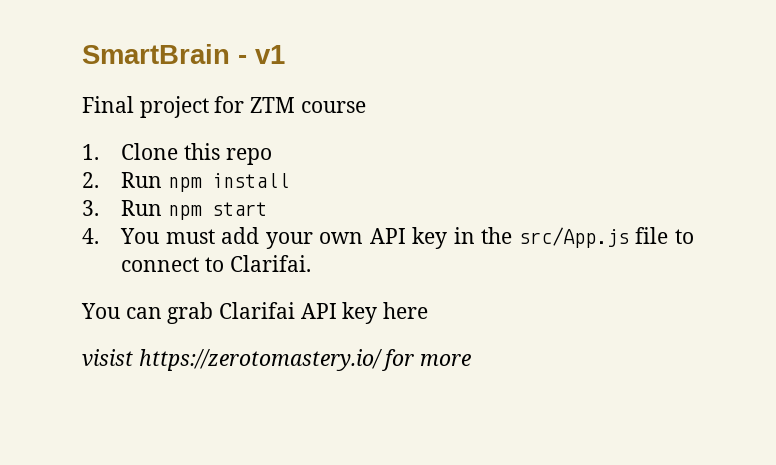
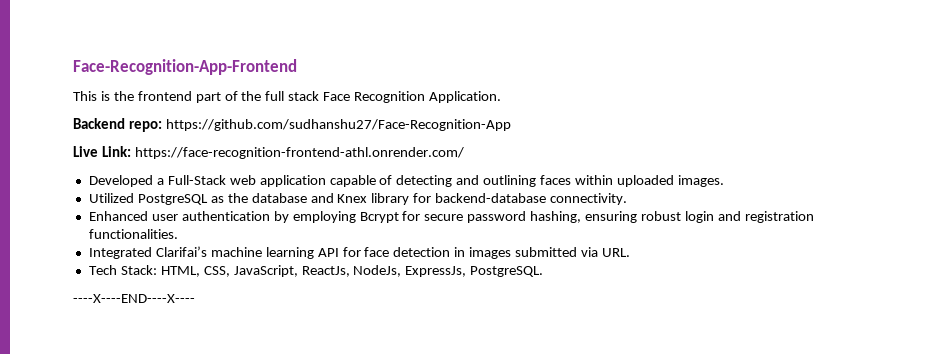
- SmartBrain - v1
- Final project for ZTM course
- 1. Clone this repo
- 2. Run npm install
- 3. Run npm start
- 4. You must add your own API key in the src/App.js file to connect to Clarifai.
- You can grab Clarifai API key here
- visist https://zerotomastery.io/ for more
+ Face-Recognition-App-Frontend
+ This is the frontend part of the full stack Face Recognition Application.
+ Backend repo: https://github.com/sudhanshu27/Face-Recognition-App
+ Live Link: https://face-recognition-frontend-athl.onrender.com/
+ Developed a Full-Stack web application capable of detecting and outlining faces within uploaded images.
+ Utilized PostgreSQL as the database and Knex library for backend-database connectivity.
+ Enhanced user authentication by employing Bcrypt for secure password hashing, ensuring robust login and registration functionalities.
+ Integrated Clarifai’s machine learning API for face detection in images submitted via URL.
+ Tech Stack: HTML, CSS, JavaScript, ReactJs, NodeJs, ExpressJs, PostgreSQL.
+ ----X----END----X----

